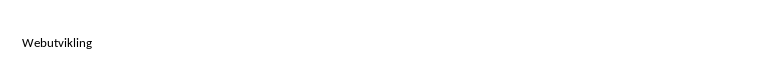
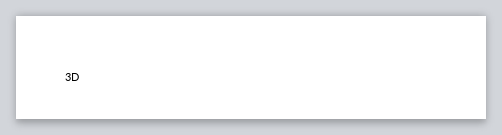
- Webutvikling
+ 3D

